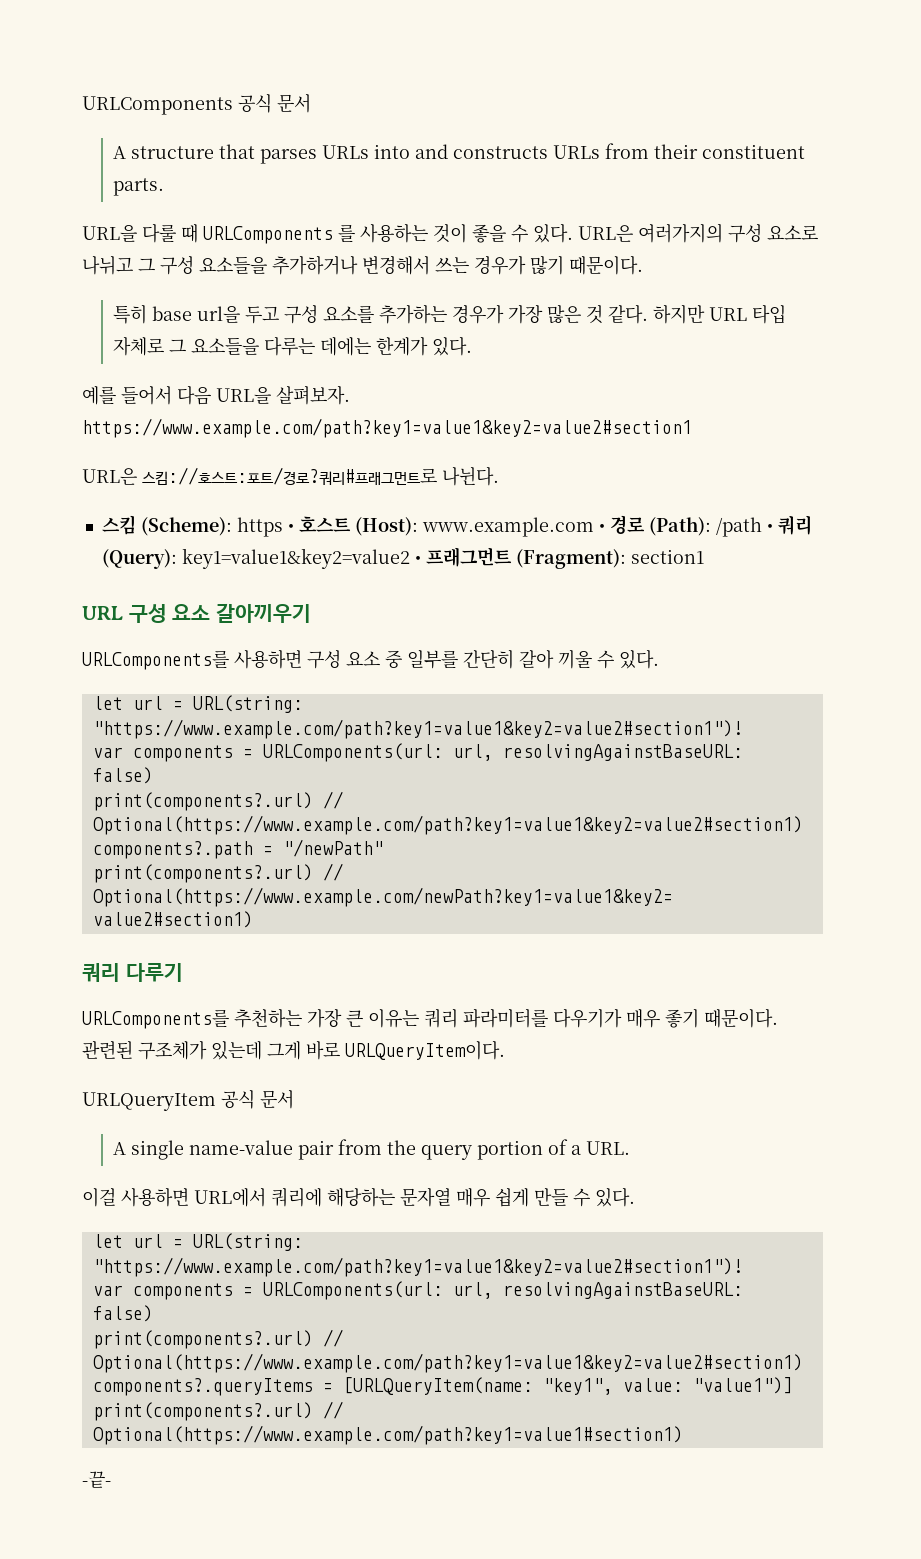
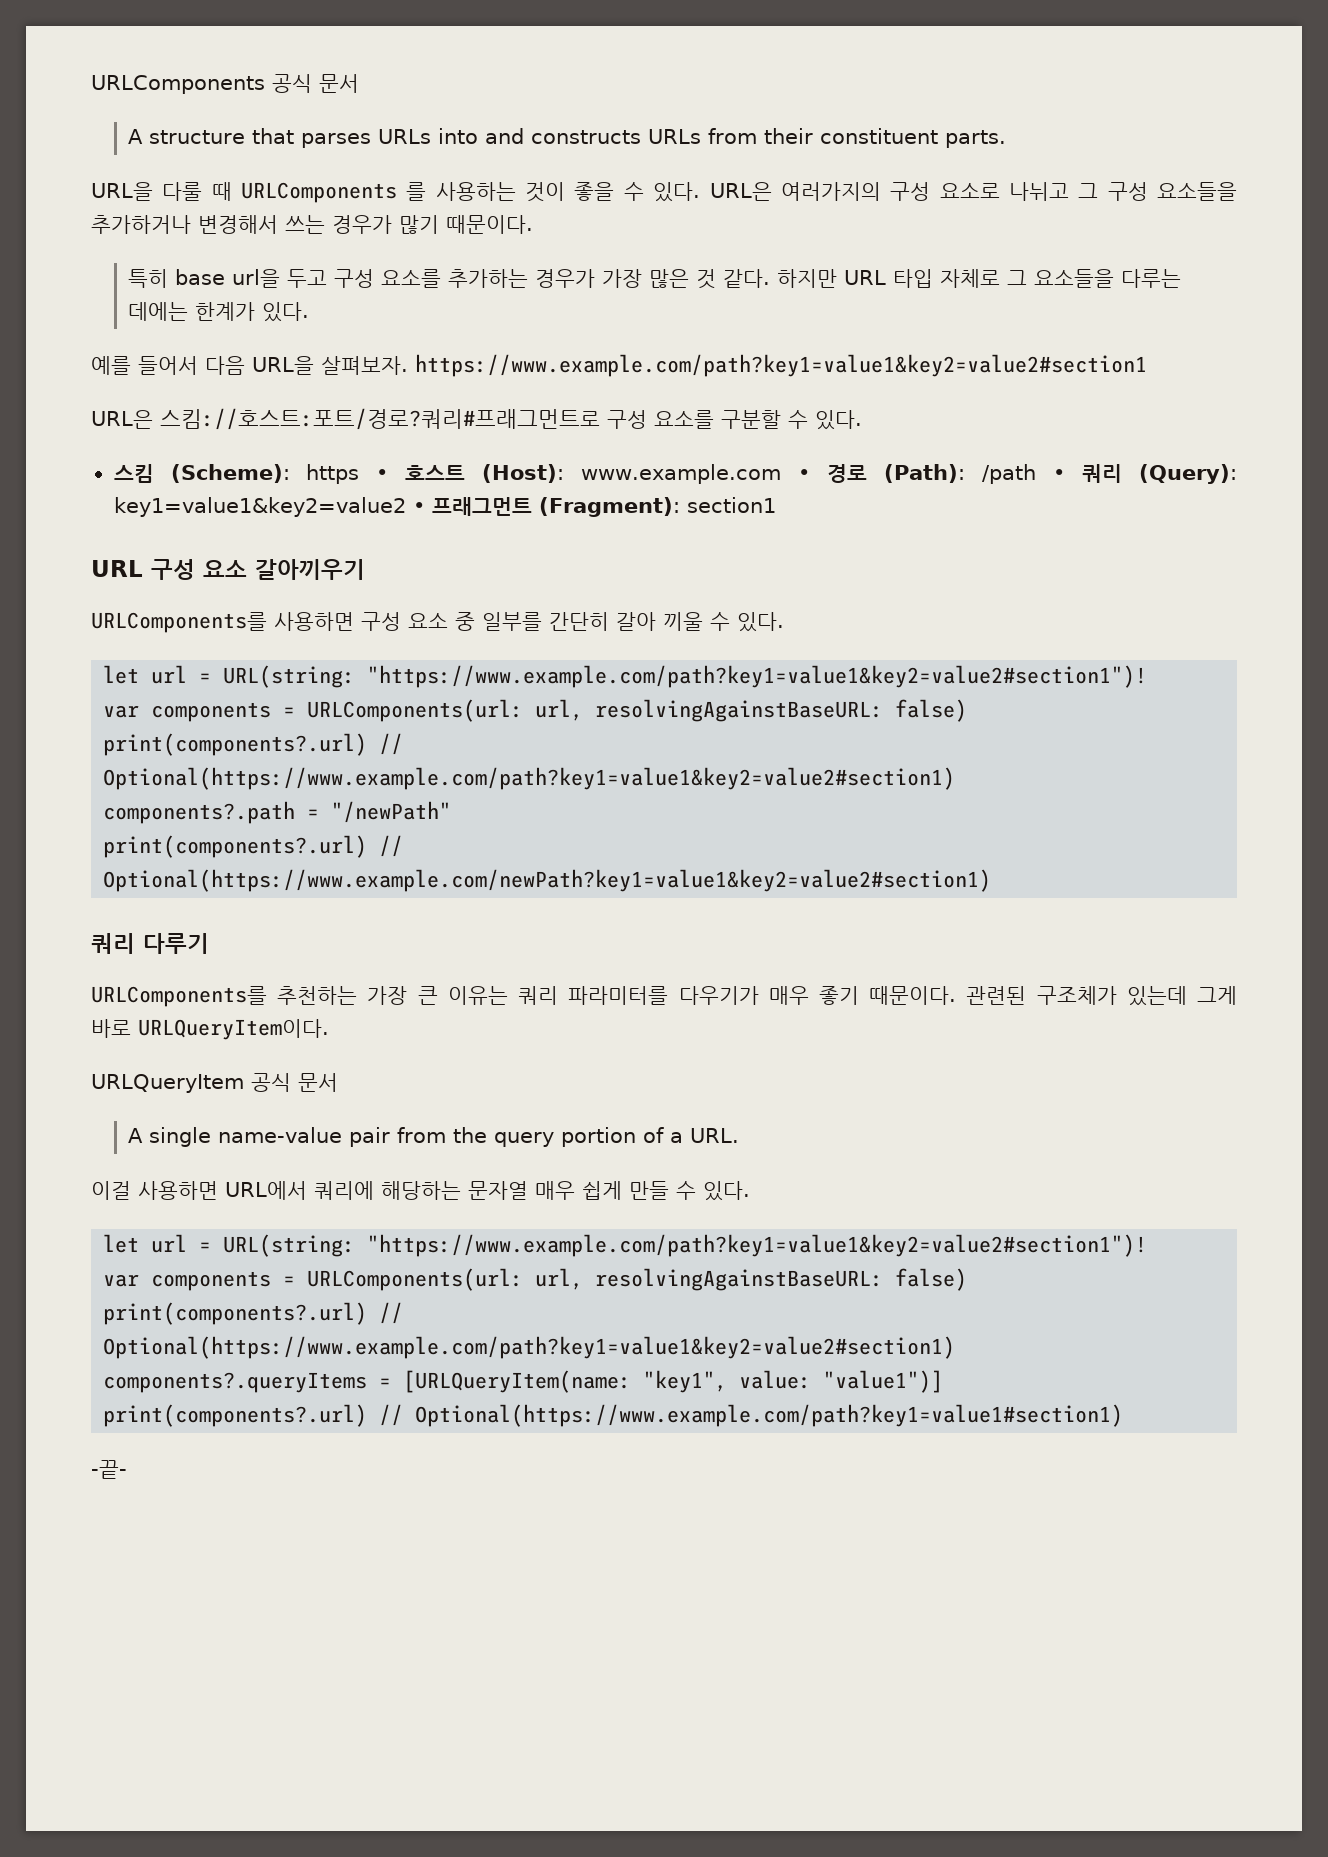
- URL은 스킴://호스트:포트/경로?쿼리#프래그먼트로 나뉜다.
+ URL은 스킴://호스트:포트/경로?쿼리#프래그먼트로 구성 요소를 구분할 수 있다.

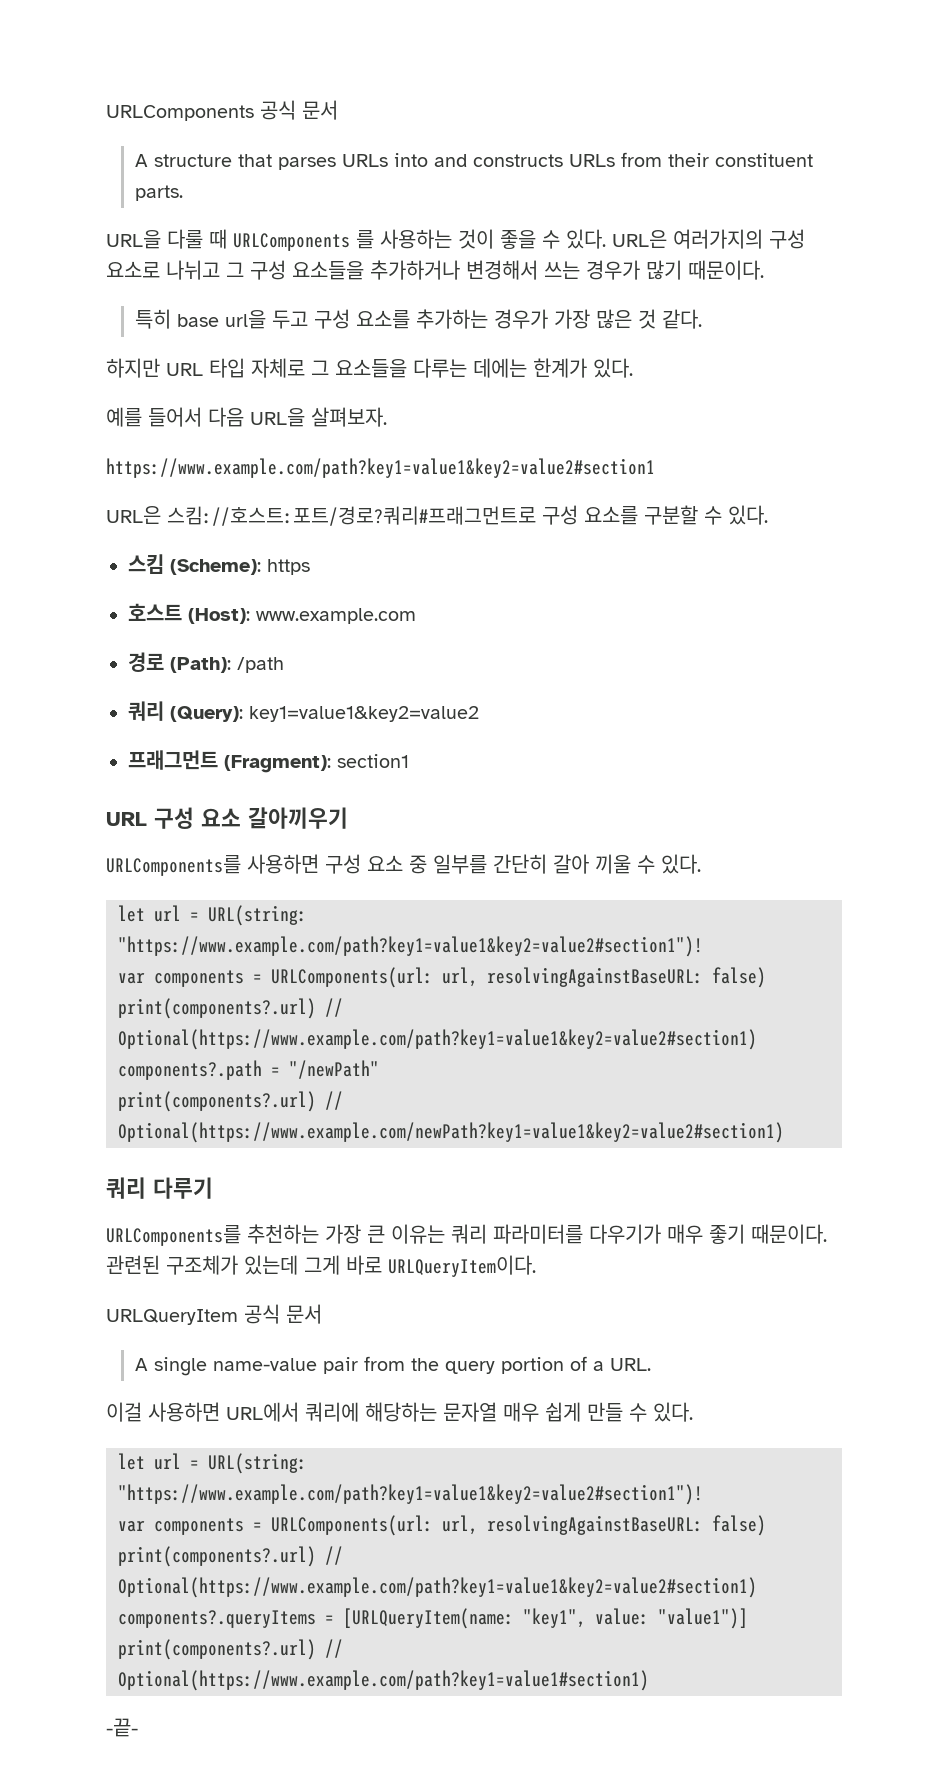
- 특히 base url을 두고 구성 요소를 추가하는 경우가 가장 많은 것 같다. 하지만 URL 타입 자체로 그 요소들을 다루는 데에는 한계가 있다.
+ 특히 base url을 두고 구성 요소를 추가하는 경우가 가장 많은 것 같다.
+ 하지만 URL 타입 자체로 그 요소들을 다루는 데에는 한계가 있다.
- 예를 들어서 다음 URL을 살펴보자. https://www.example.com/path?key1=value1&key2=value2#section1
+ 예를 들어서 다음 URL을 살펴보자.
+ https://www.example.com/path?key1=value1&key2=value2#section1
- 스킴 (Scheme): https • 호스트 (Host): www.example.com • 경로 (Path): /path • 쿼리 (Query): key1=value1&key2=value2 • 프래그먼트 (Fragment): section1
+ 스킴 (Scheme): https
+ 호스트 (Host): www.example.com
+ 경로 (Path): /path
+ 쿼리 (Query): key1=value1&key2=value2
+ 프래그먼트 (Fragment): section1

